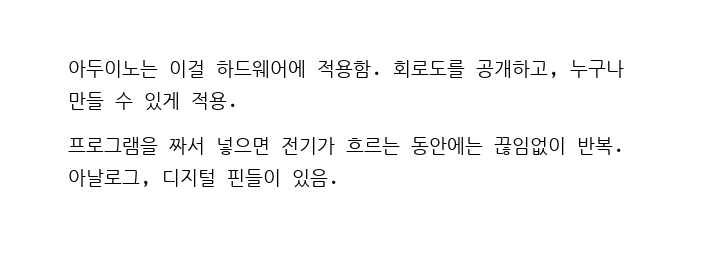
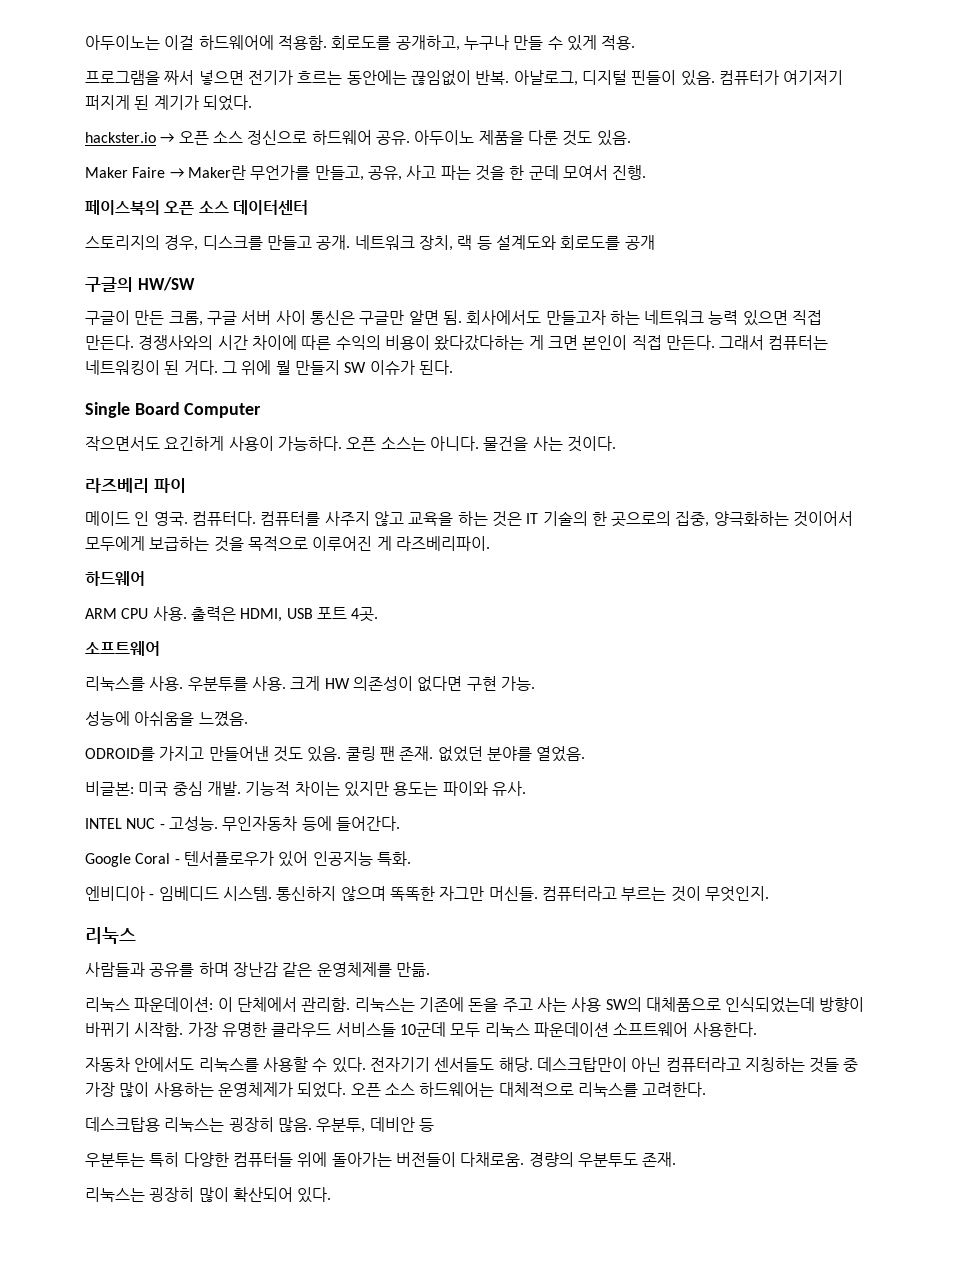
+ 컴퓨터가 여기저기 퍼지게 된 계기가 되었다.
+ hackster.io → 오픈 소스 정신으로 하드웨어 공유. 아두이노 제품을 다룬 것도 있음.
+ Maker Faire → Maker란 무언가를 만들고, 공유, 사고 파는 것을 한 군데 모여서 진행.
+ 페이스북의 오픈 소스 데이터센터
+ 스토리지의 경우, 디스크를 만들고 공개. 네트워크 장치, 랙 등 설계도와 회로도를 공개
+ 구글의 HW/SW
+ 구글이 만든 크롬, 구글 서버 사이 통신은 구글만 알면 됨. 회사에서도 만들고자 하는 네트워크 능력 있으면 직접 만든다. 경쟁사와의 시간 차이에 따른 수익의 비용이 왔다갔다하는 게 크면 본인이 직접 만든다. 그래서 컴퓨터는 네트워킹이 된 거다. 그 위에 뭘 만들지 SW 이슈가 된다.
+ Single Board Computer
+ 작으면서도 요긴하게 사용이 가능하다. 오픈 소스는 아니다. 물건을 사는 것이다.
+ 라즈베리 파이
+ 메이드 인 영국. 컴퓨터다. 컴퓨터를 사주지 않고 교육을 하는 것은 IT 기술의 한 곳으로의 집중, 양극화하는 것이어서 모두에게 보급하는 것을 목적으로 이루어진 게 라즈베리파이.
+ 하드웨어
+ ARM CPU 사용. 출력은 HDMI, USB 포트 4곳.
+ 소프트웨어
+ 리눅스를 사용. 우분투를 사용. 크게 HW 의존성이 없다면 구현 가능.
+ 성능에 아쉬움을 느꼈음.
+ ODROID를 가지고 만들어낸 것도 있음. 쿨링 팬 존재. 없었던 분야를 열었음.
+ 비글본: 미국 중심 개발. 기능적 차이는 있지만 용도는 파이와 유사.
+ INTEL NUC - 고성능. 무인자동차 등에 들어간다.
+ Google Coral - 텐서플로우가 있어 인공지능 특화.
+ 엔비디아 - 임베디드 시스템. 통신하지 않으며 똑똑한 자그만 머신들. 컴퓨터라고 부르는 것이 무엇인지.
+ 리눅스
+ 사람들과 공유를 하며 장난감 같은 운영체제를 만듦.
+ 리눅스 파운데이션: 이 단체에서 관리함. 리눅스는 기존에 돈을 주고 사는 사용 SW의 대체품으로 인식되었는데 방향이 바뀌기 시작함. 가장 유명한 클라우드 서비스들 10군데 모두 리눅스 파운데이션 소프트웨어 사용한다.
+ 자동차 안에서도 리눅스를 사용할 수 있다. 전자기기 센서들도 해당. 데스크탑만이 아닌 컴퓨터라고 지칭하는 것들 중 가장 많이 사용하는 운영체제가 되었다. 오픈 소스 하드웨어는 대체적으로 리눅스를 고려한다.
+ 데스크탑용 리눅스는 굉장히 많음. 우분투, 데비안 등
+ 우분투는 특히 다양한 컴퓨터들 위에 돌아가는 버전들이 다채로움. 경량의 우분투도 존재.
+ 리눅스는 굉장히 많이 확산되어 있다.

